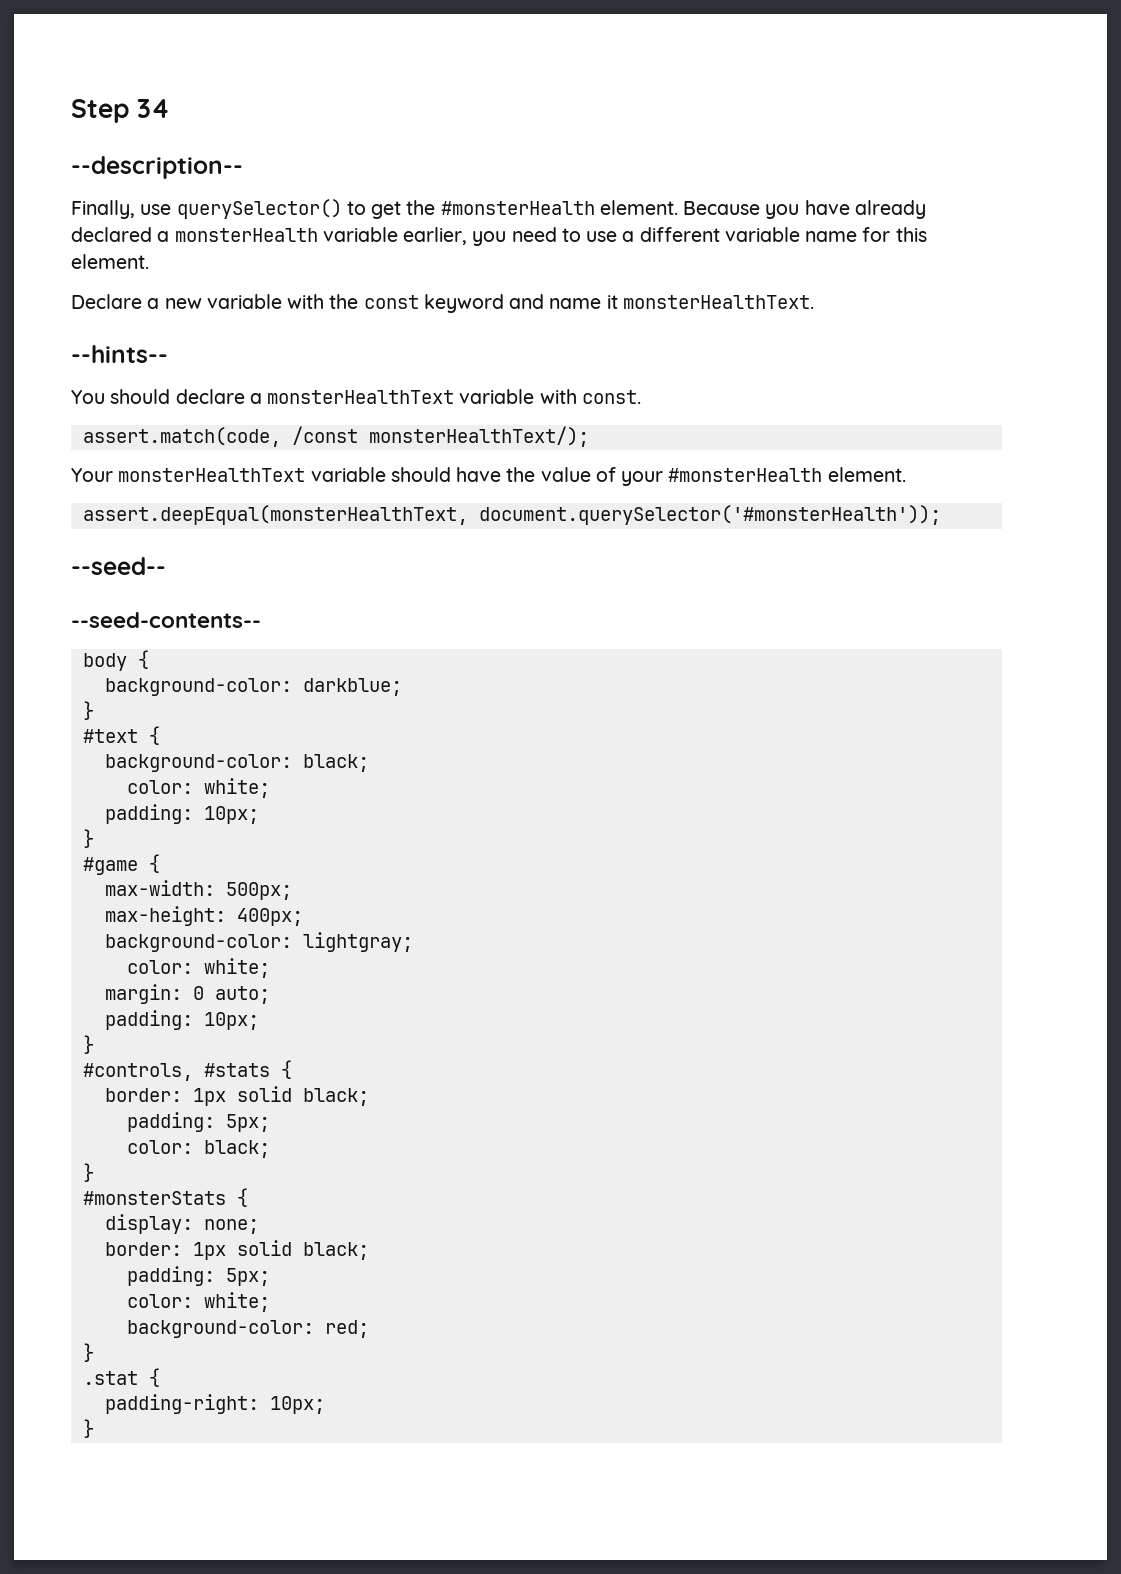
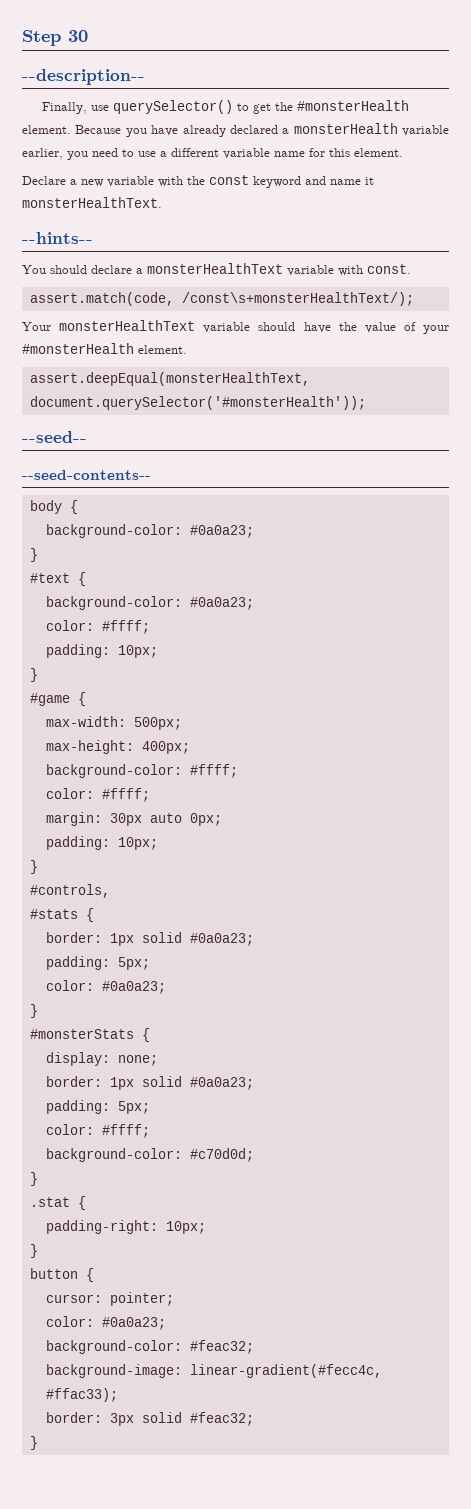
- Step 34
+ Step 30
- assert.match(code, /const monsterHealthText/);
+ assert.match(code, /const\s+monsterHealthText/);
  body {
- background-color: darkblue;
+ background-color: #0a0a23;
  #text {
- background-color: black;
- color: white;
+ background-color: #0a0a23;
+ color: #ffff;
- background-color: lightgray;
- color: white;
+ background-color: #ffff;
+ color: #ffff;
- margin: 0 auto;
+ margin: 30px auto 0px;
- #controls, #stats {
- border: 1px solid black;
+ #controls,
+ #stats {
+ border: 1px solid #0a0a23;
  padding: 5px;
- color: black;
+ color: #0a0a23;
  display: none;
- border: 1px solid black;
+ border: 1px solid #0a0a23;
  padding: 5px;
- color: white;
- background-color: red;
+ color: #ffff;
+ background-color: #c70d0d;
+ button {
+ cursor: pointer;
+ color: #0a0a23;
+ background-color: #feac32;
+ background-image: linear-gradient(#fecc4c, #ffac33);
+ border: 3px solid #feac32;
+ }

